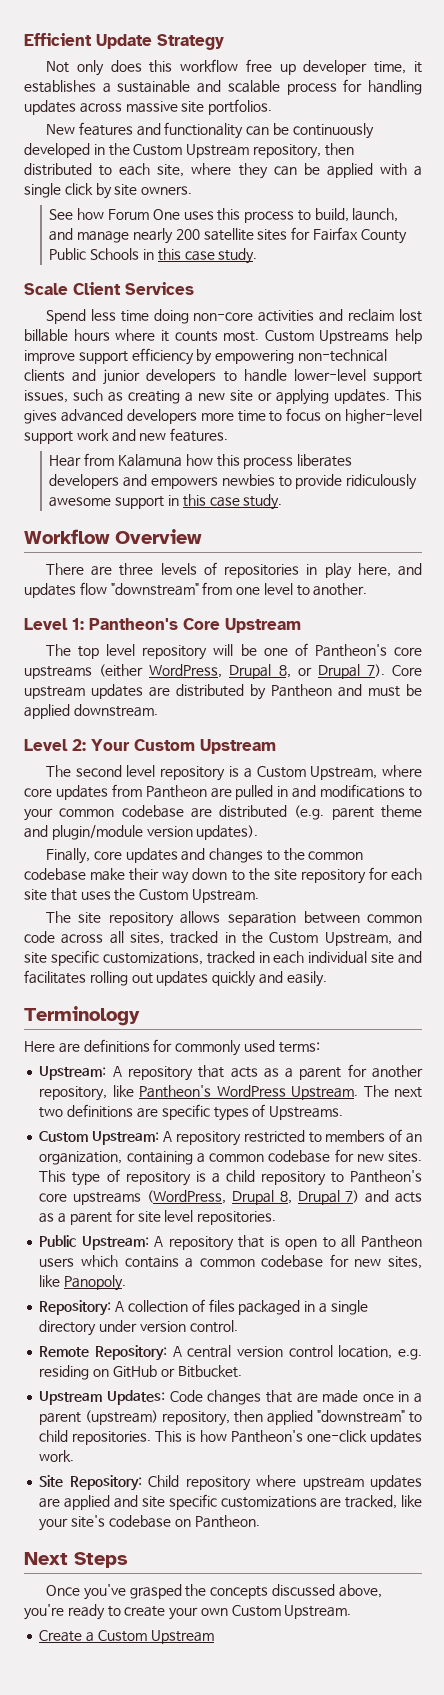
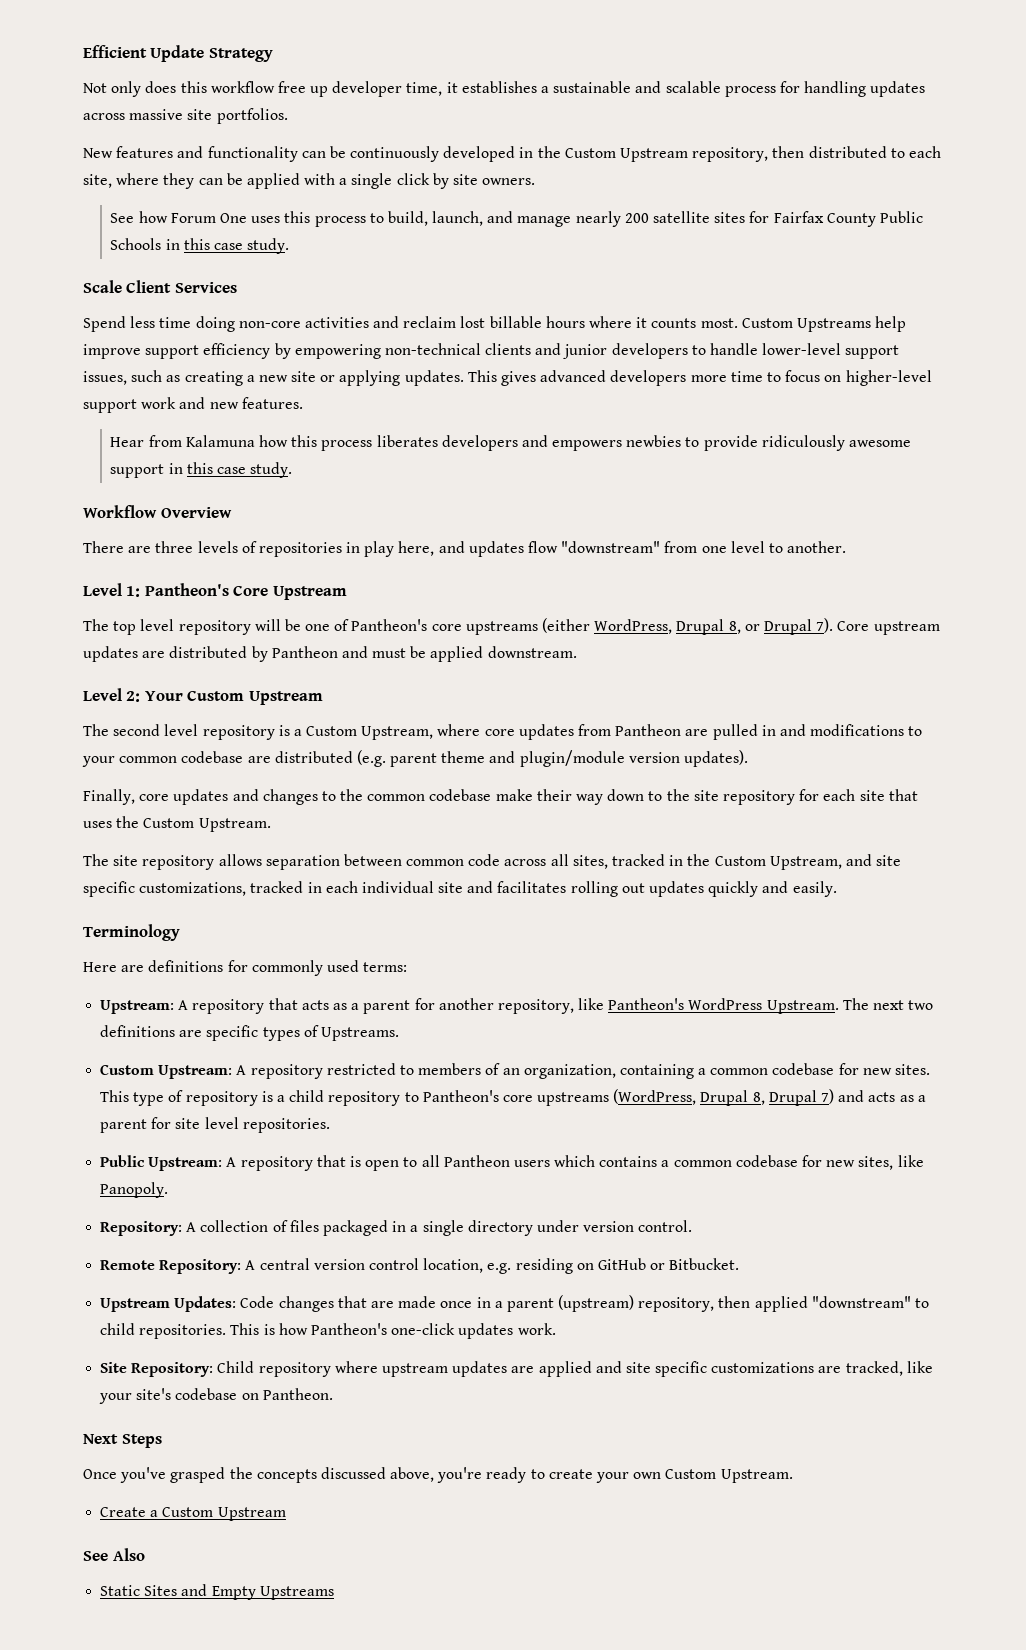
+ See Also
+ Static Sites and Empty Upstreams

